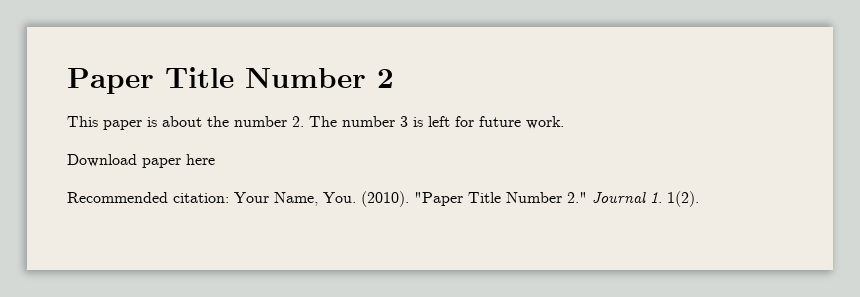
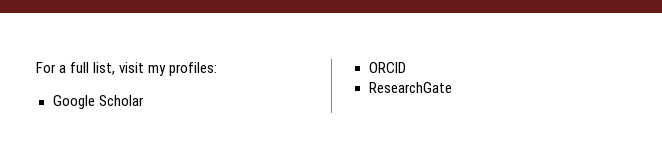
- Paper Title Number 2
- This paper is about the number 2. The number 3 is left for future work.
- Download paper here
- Recommended citation: Your Name, You. (2010). "Paper Title Number 2." Journal 1. 1(2).
+ For a full list, visit my profiles:
+ Google Scholar
+ ORCID
+ ResearchGate

